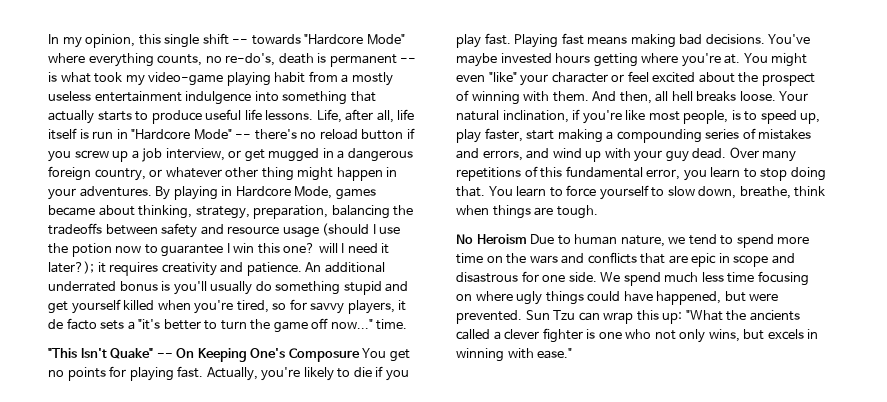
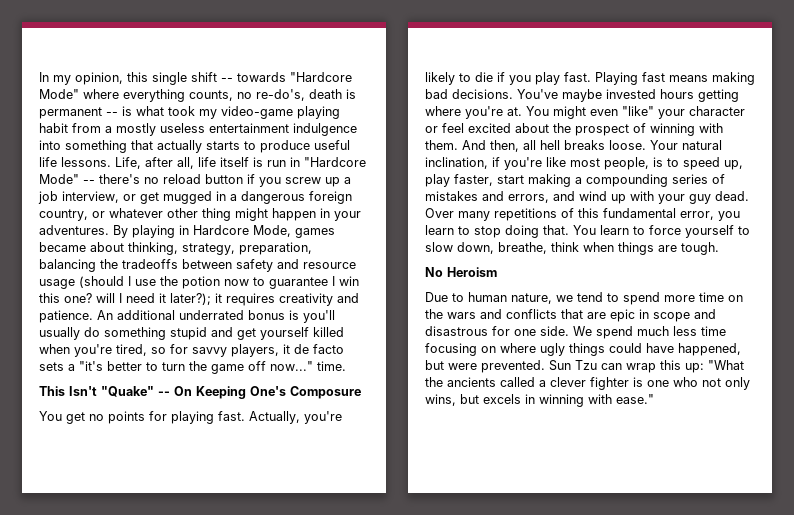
- "This Isn't Quake" -- On Keeping One's Composure You get no points for playing fast.
+ This Isn't "Quake" -- On Keeping One's Composure
+ You get no points for playing fast.
- No Heroism Due to human nature, we tend to spend more time on the wars and conflicts that are epic in scope and disastrous for one side.
+ No Heroism
+ Due to human nature, we tend to spend more time on the wars and conflicts that are epic in scope and disastrous for one side.

